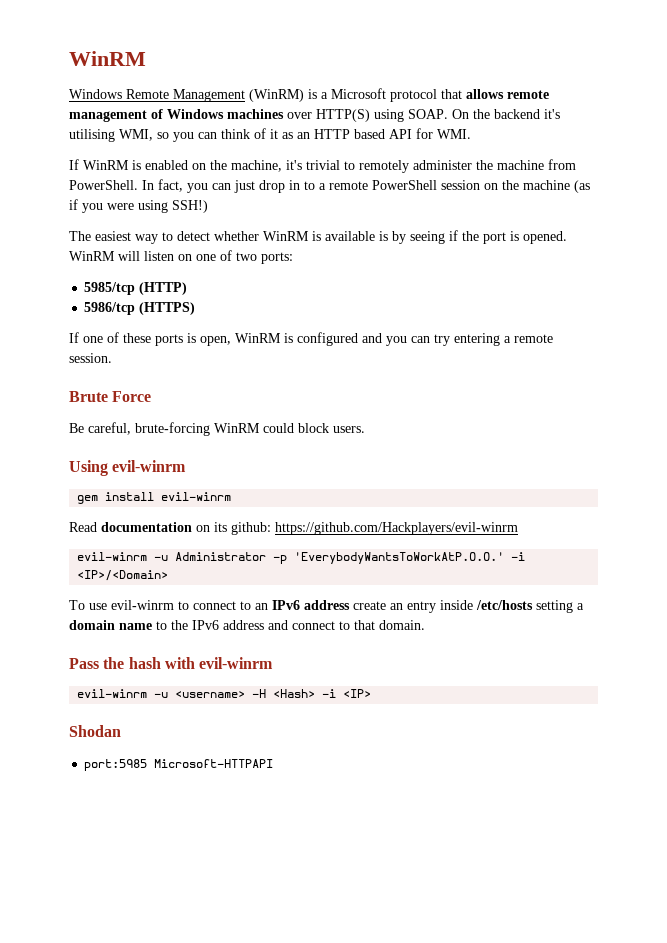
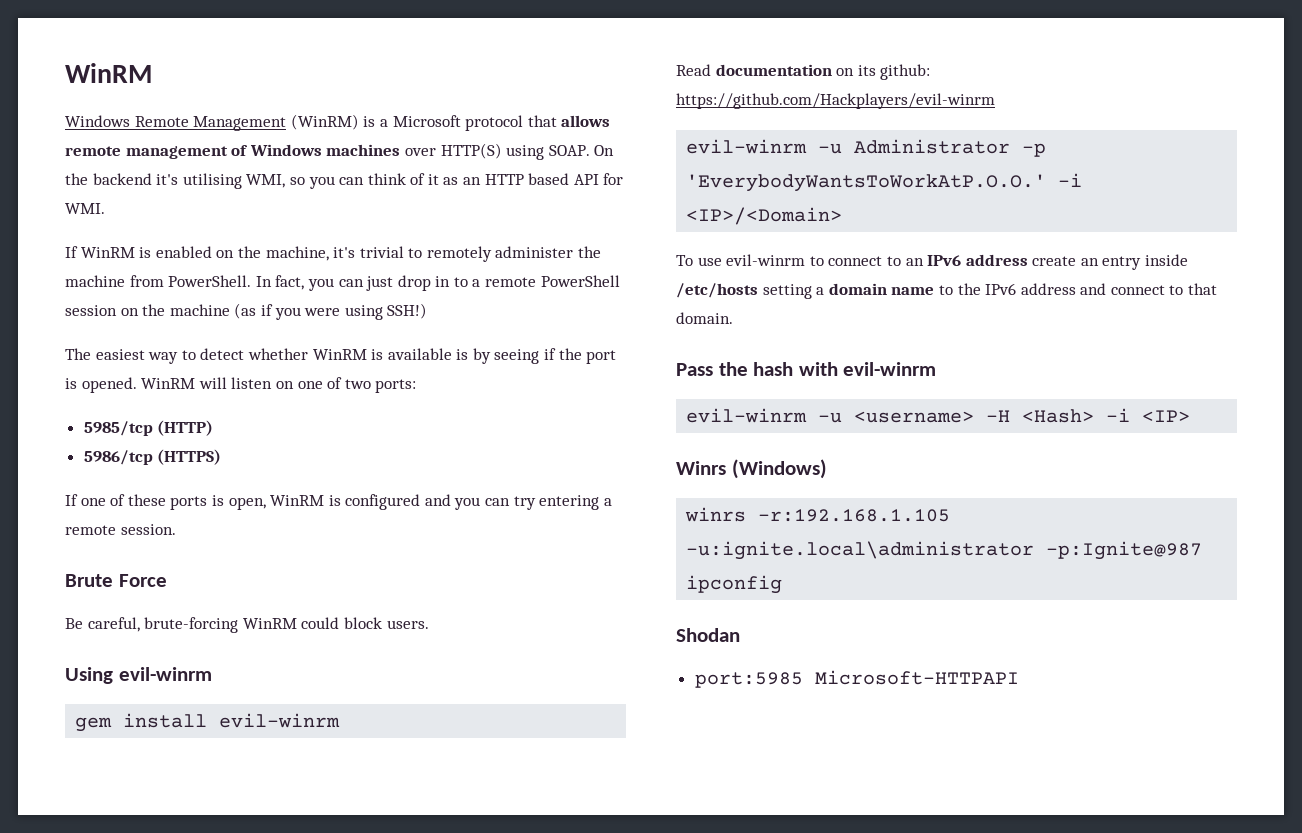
+ Winrs (Windows)
+ winrs -r:192.168.1.105 -u:ignite.local\administrator -p:Ignite@987 ipconfig

